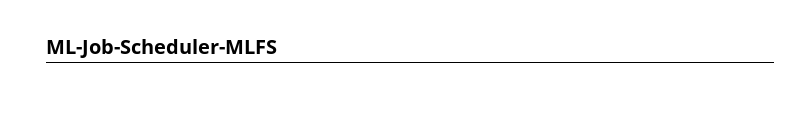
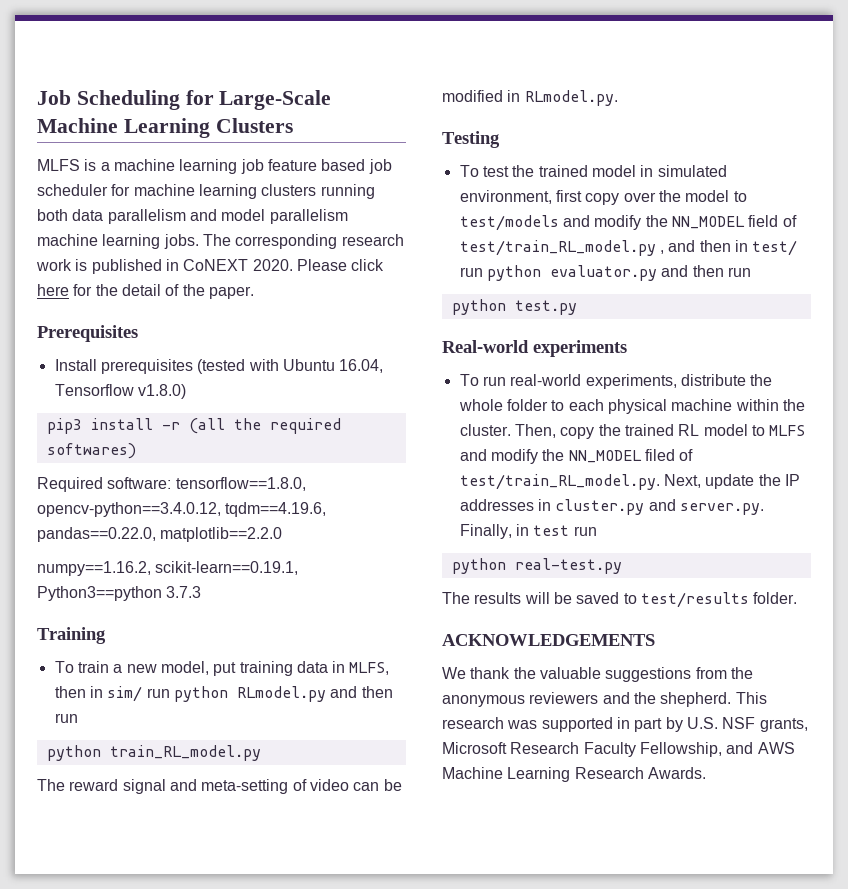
- ML-Job-Scheduler-MLFS
+ Job Scheduling for Large-Scale Machine Learning Clusters
+ MLFS is a machine learning job feature based job scheduler for machine learning clusters running both data parallelism and model parallelism machine learning jobs. The corresponding research work is published in CoNEXT 2020. Please click here for the detail of the paper.
+ Prerequisites
+ Install prerequisites (tested with Ubuntu 16.04, Tensorflow v1.8.0)
+ pip3 install -r (all the required softwares)
+ Required software: tensorflow==1.8.0, opencv-python==3.4.0.12, tqdm==4.19.6, pandas==0.22.0, matplotlib==2.2.0
+ numpy==1.16.2, scikit-learn==0.19.1, Python3==python 3.7.3
+ Training
+ To train a new model, put training data in MLFS, then in sim/ run python RLmodel.py and then run
+ python train_RL_model.py
+ The reward signal and meta-setting of video can be modified in RLmodel.py.
+ Testing
+ To test the trained model in simulated environment, first copy over the model to test/models and modify the NN_MODEL field of test/train_RL_model.py , and then in test/ run python evaluator.py and then run
+ python test.py
+ Real-world experiments
+ To run real-world experiments, distribute the whole folder to each physical machine within the cluster. Then, copy the trained RL model to MLFS and modify the NN_MODEL filed of test/train_RL_model.py. Next, update the IP addresses in cluster.py and server.py. Finally, in test run
+ python real-test.py
+ The results will be saved to test/results folder.
+ ACKNOWLEDGEMENTS
+ We thank the valuable suggestions from the anonymous reviewers and the shepherd. This research was supported in part by U.S. NSF grants, Microsoft Research Faculty Fellowship, and AWS Machine Learning Research Awards.

